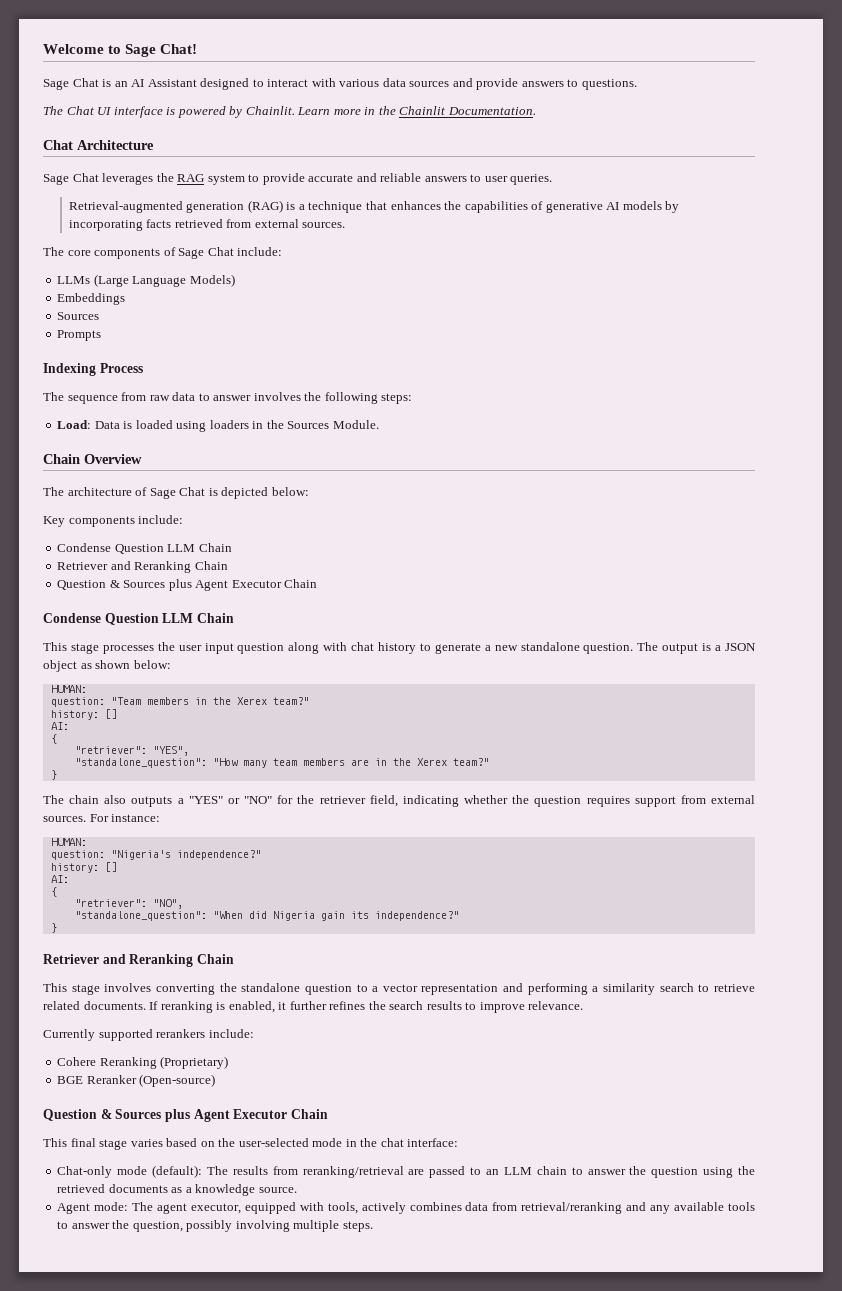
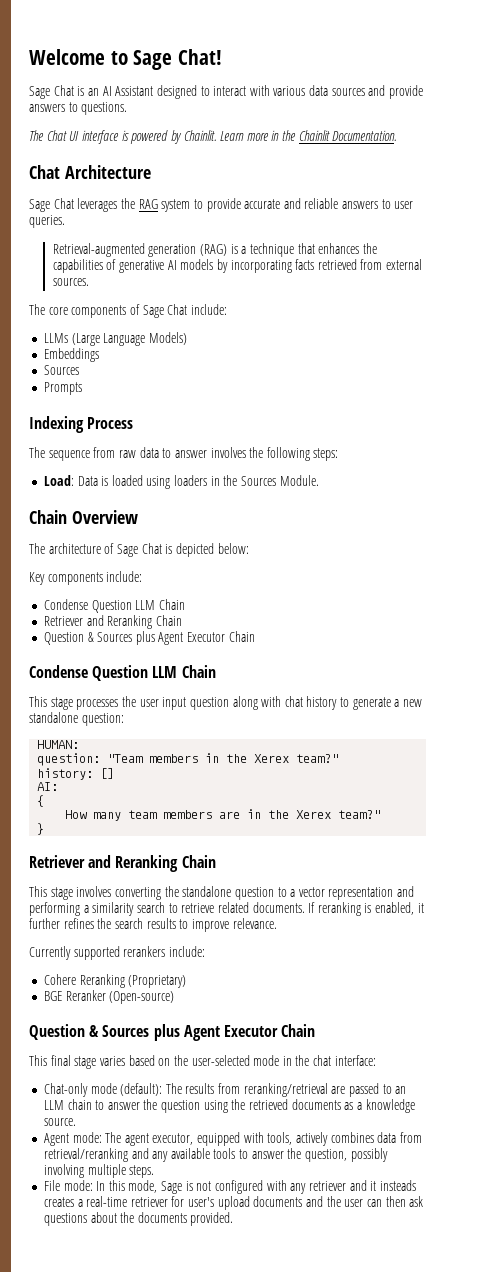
- This stage processes the user input question along with chat history to generate a new standalone question. The output is a JSON object as shown below:
+ This stage processes the user input question along with chat history to generate a new standalone question:
- "retriever": "YES",
- "standalone_question": "How many team members are in the Xerex team?"
+ How many team members are in the Xerex team?"
- The chain also outputs a "YES" or "NO" for the retriever field, indicating whether the question requires support from external sources. For instance:
- HUMAN:
- question: "Nigeria's independence?"
- history: []
- AI:
- {
- "retriever": "NO",
- "standalone_question": "When did Nigeria gain its independence?"
- }
+ File mode: In this mode, Sage is not configured with any retriever and it insteads creates a real-time retriever for user's upload documents and the user can then ask questions about the documents provided.

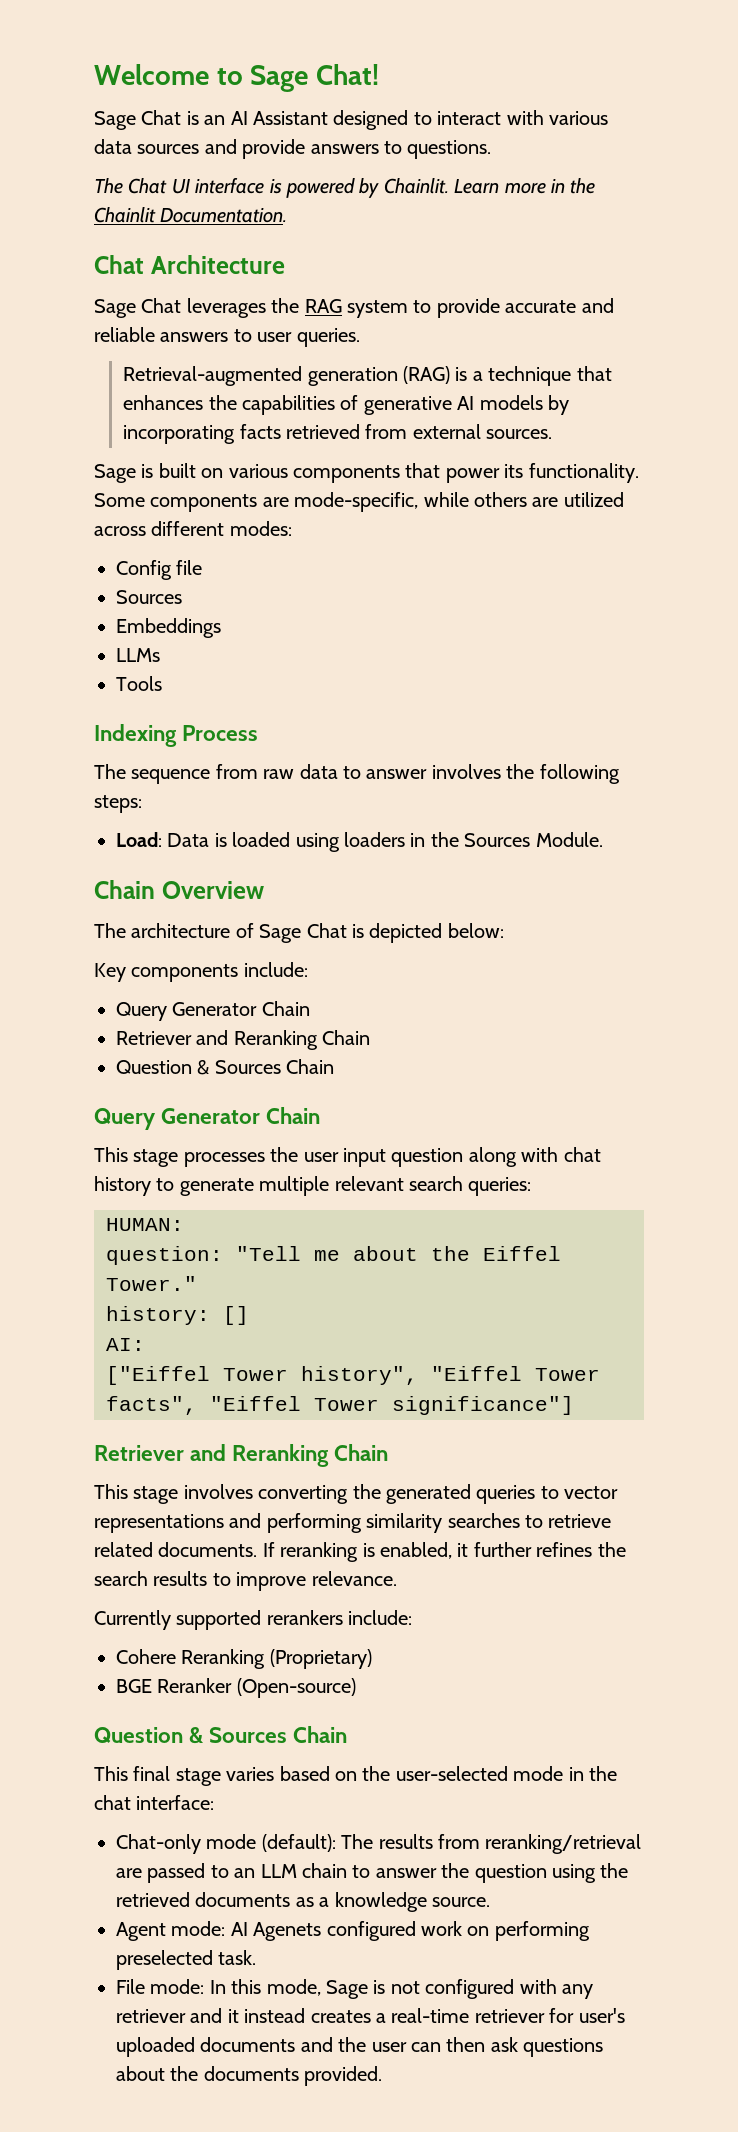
- The core components of Sage Chat include:
- LLMs (Large Language Models)
+ Sage is built on various components that power its functionality. Some components are mode-specific, while others are utilized across different modes:
+ Config file
+ Sources
  Embeddings
- Sources
- Prompts
+ LLMs
+ Tools
  Key components include:
- Condense Question LLM Chain
+ Query Generator Chain
  Retriever and Reranking Chain
- Question & Sources plus Agent Executor Chain
- Condense Question LLM Chain
+ Question & Sources Chain
+ Query Generator Chain
- This stage processes the user input question along with chat history to generate a new standalone question:
+ This stage processes the user input question along with chat history to generate multiple relevant search queries:
  HUMAN:
- question: "Team members in the Xerex team?"
+ question: "Tell me about the Eiffel Tower."
  history: []
  AI:
- {
- How many team members are in the Xerex team?"
- }
+ ["Eiffel Tower history", "Eiffel Tower facts", "Eiffel Tower significance"]
- This stage involves converting the standalone question to a vector representation and performing a similarity search to retrieve related documents.
+ This stage involves converting the generated queries to vector representations and performing similarity searches to retrieve related documents.
  BGE Reranker (Open-source)
- Question & Sources plus Agent Executor Chain
+ Question & Sources Chain
- Agent mode: The agent executor, equipped with tools, actively combines data from retrieval/reranking and any available tools to answer the question, possibly involving multiple steps.
+ Agent mode: AI Agenets configured work on performing preselected task.
- File mode: In this mode, Sage is not configured with any retriever and it insteads creates a real-time retriever for user's upload documents and the user can then ask questions about the documents provided.
+ File mode: In this mode, Sage is not configured with any retriever and it instead creates a real-time retriever for user's uploaded documents and the user can then ask questions about the documents provided.

